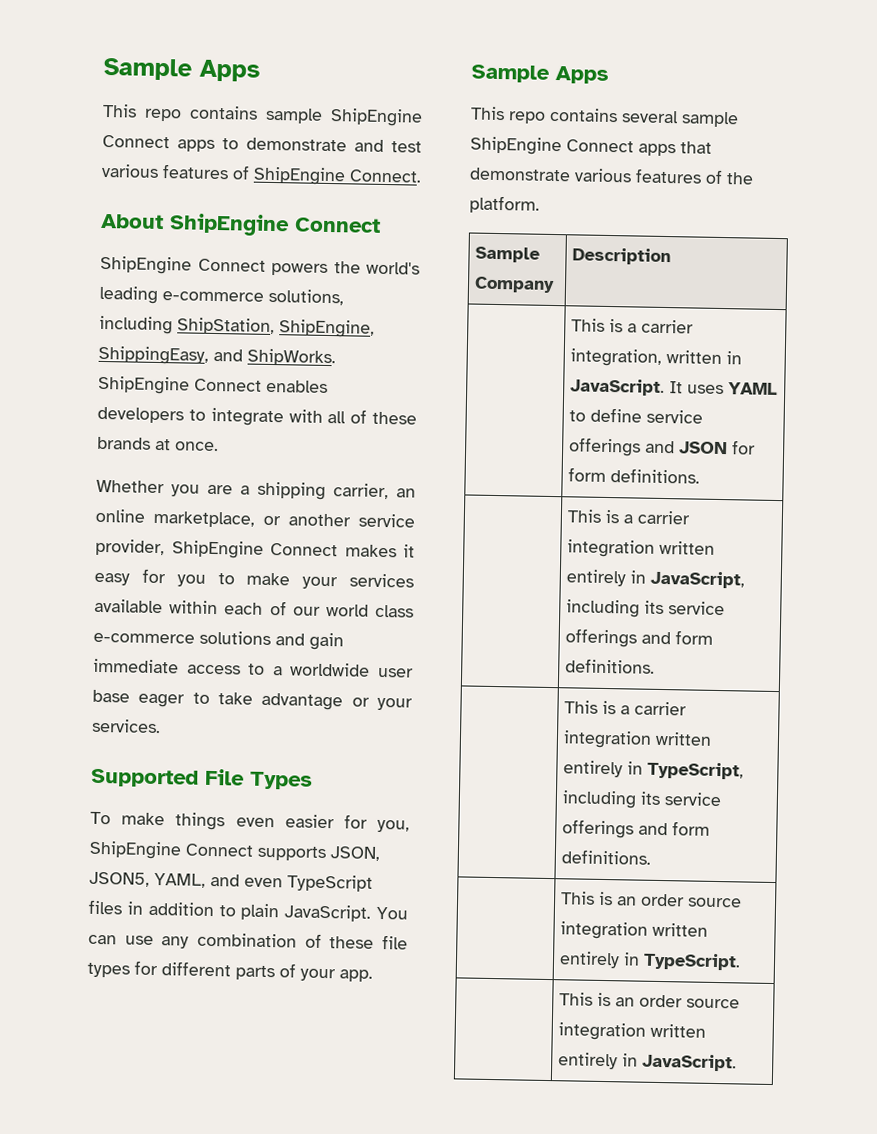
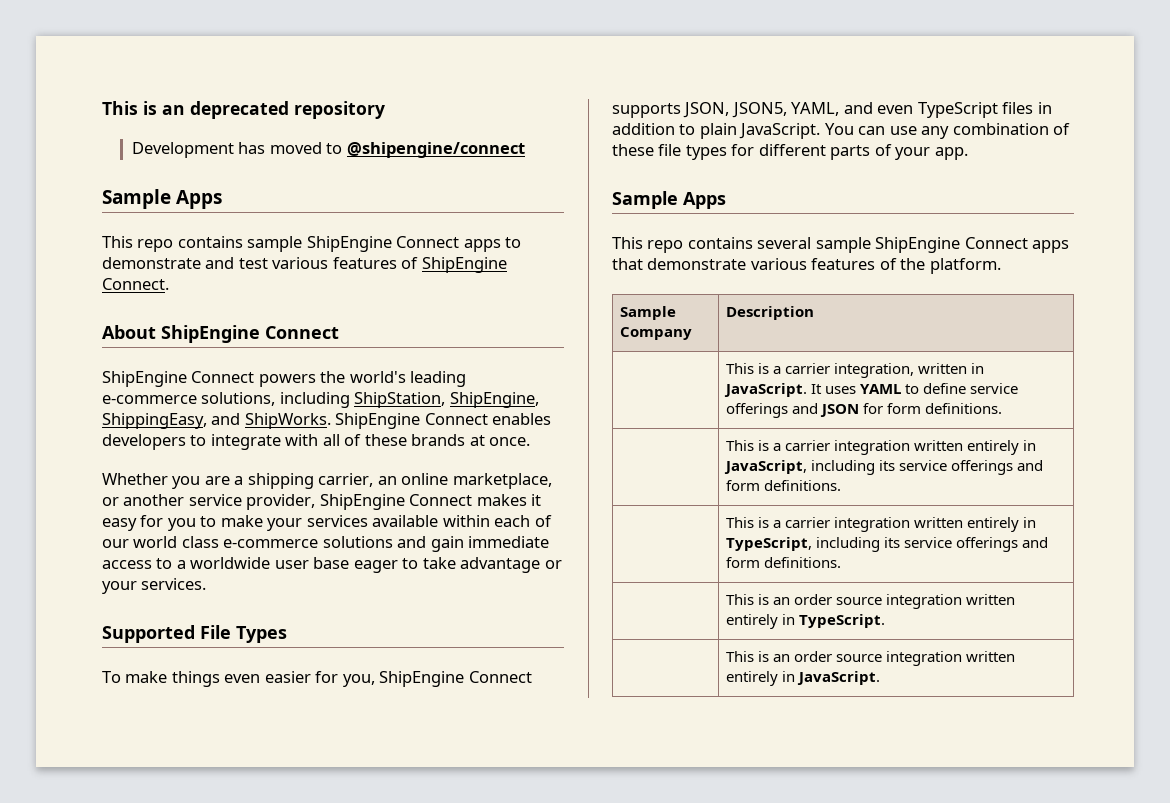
+ This is an deprecated repository
+ Development has moved to @shipengine/connect

